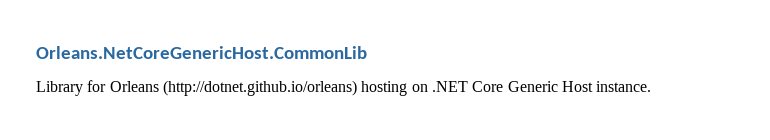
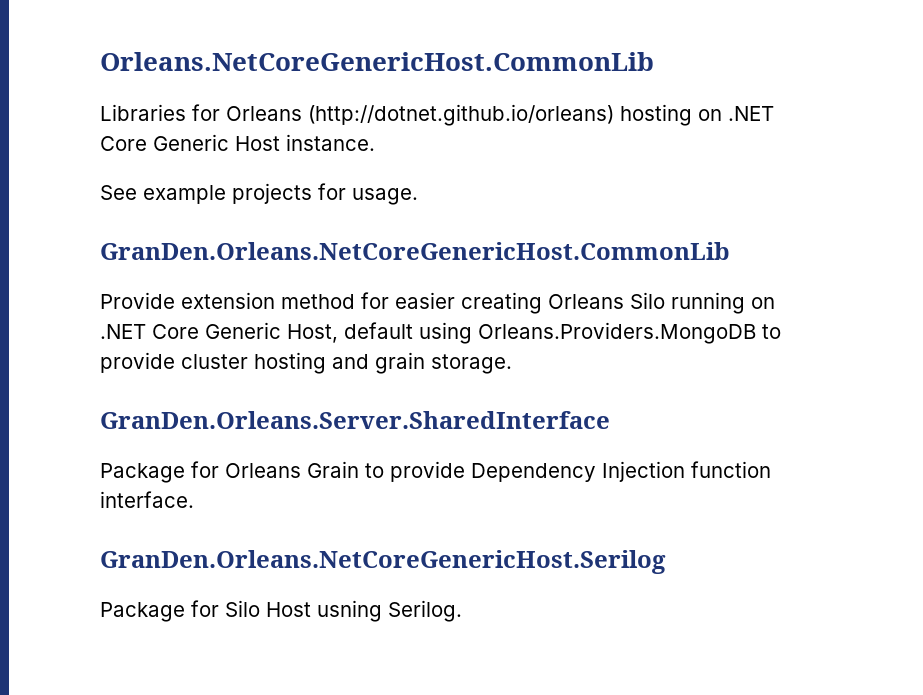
- Library for Orleans (http://dotnet.github.io/orleans) hosting on .NET Core Generic Host instance.
+ Libraries for Orleans (http://dotnet.github.io/orleans) hosting on .NET Core Generic Host instance.
+ See example projects for usage.
+ GranDen.Orleans.NetCoreGenericHost.CommonLib
+ Provide extension method for easier creating Orleans Silo running on .NET Core Generic Host, default using Orleans.Providers.MongoDB to provide cluster hosting and grain storage.
+ GranDen.Orleans.Server.SharedInterface
+ Package for Orleans Grain to provide Dependency Injection function interface.
+ GranDen.Orleans.NetCoreGenericHost.Serilog
+ Package for Silo Host usning Serilog.

